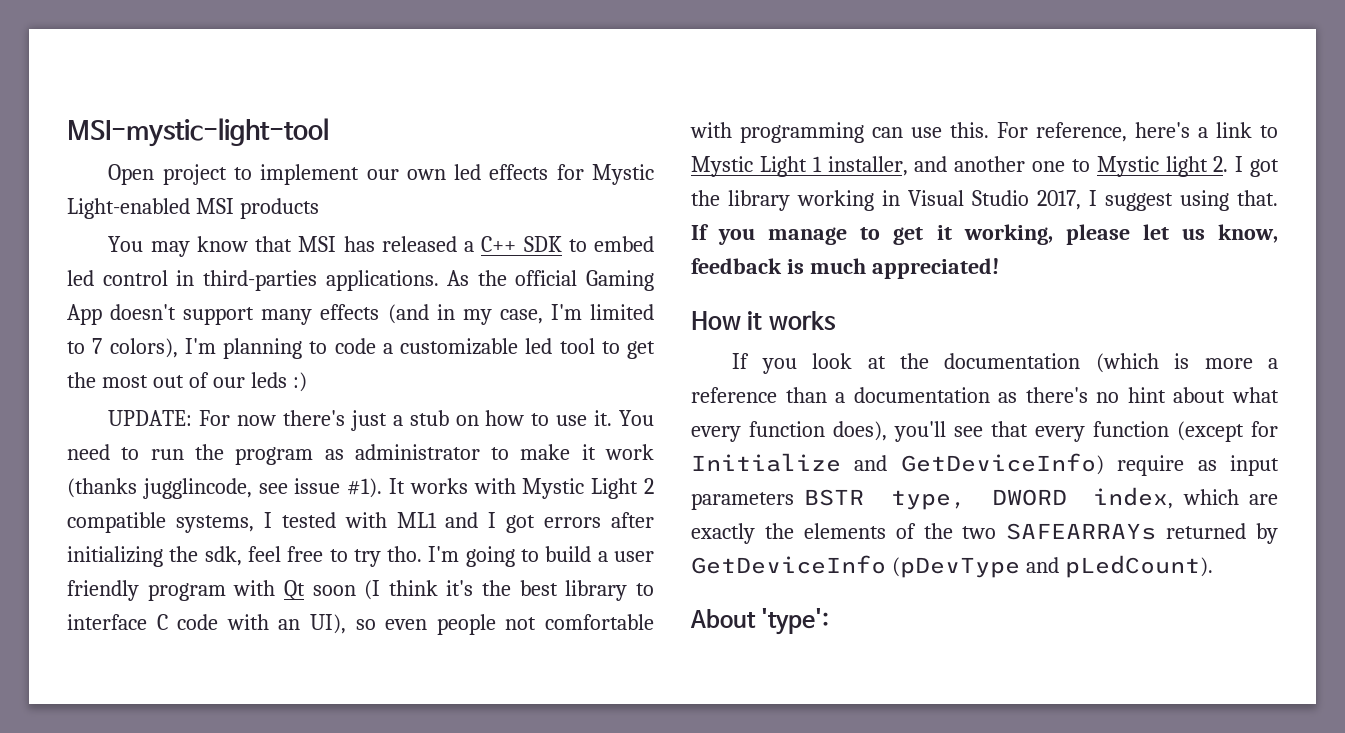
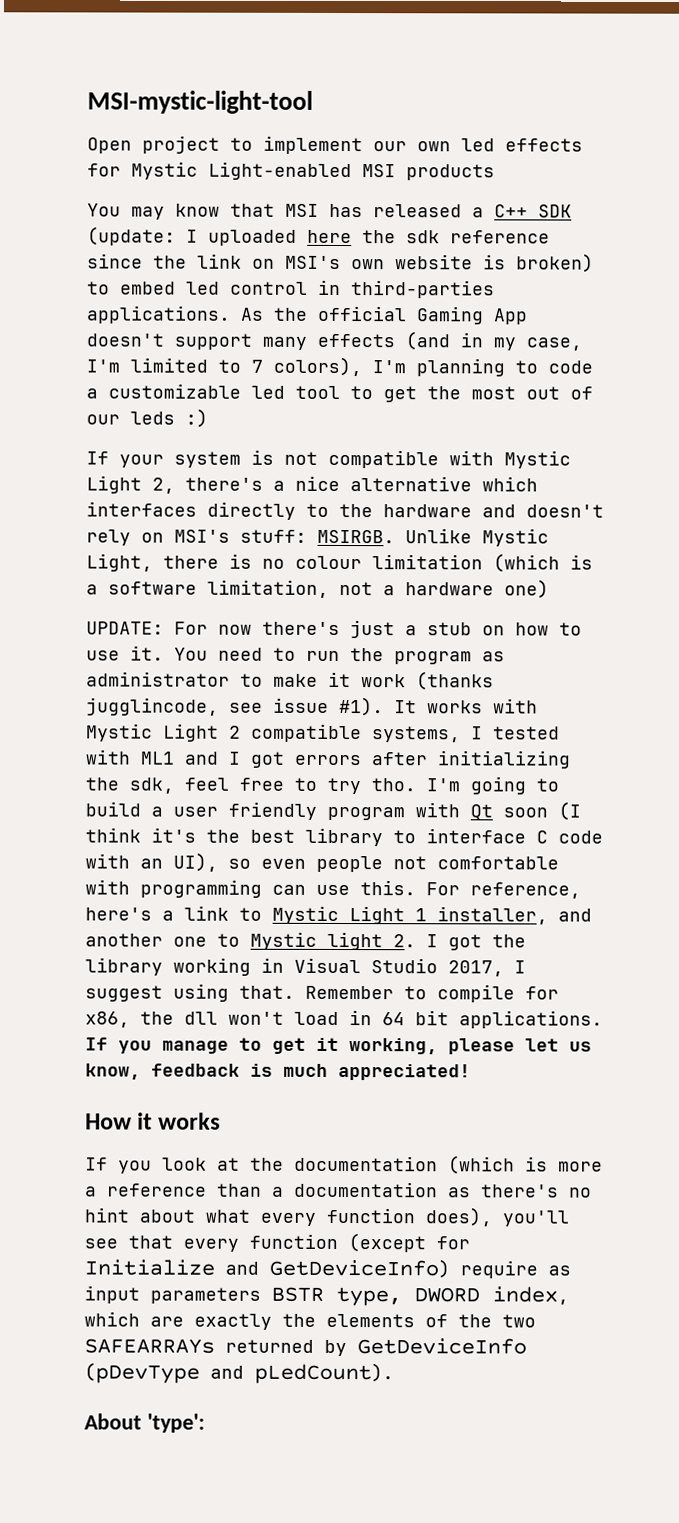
- You may know that MSI has released a C++ SDK to embed led control in third-parties applications.
+ You may know that MSI has released a C++ SDK (update: I uploaded here the sdk reference since the link on MSI's own website is broken) to embed led control in third-parties applications.
+ If your system is not compatible with Mystic Light 2, there's a nice alternative which interfaces directly to the hardware and doesn't rely on MSI's stuff: MSIRGB. Unlike Mystic Light, there is no colour limitation (which is a software limitation, not a hardware one)
+ Remember to compile for x86, the dll won't load in 64 bit applications.

